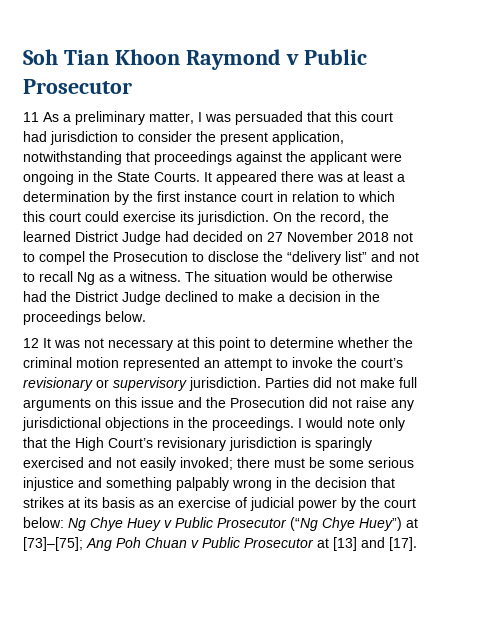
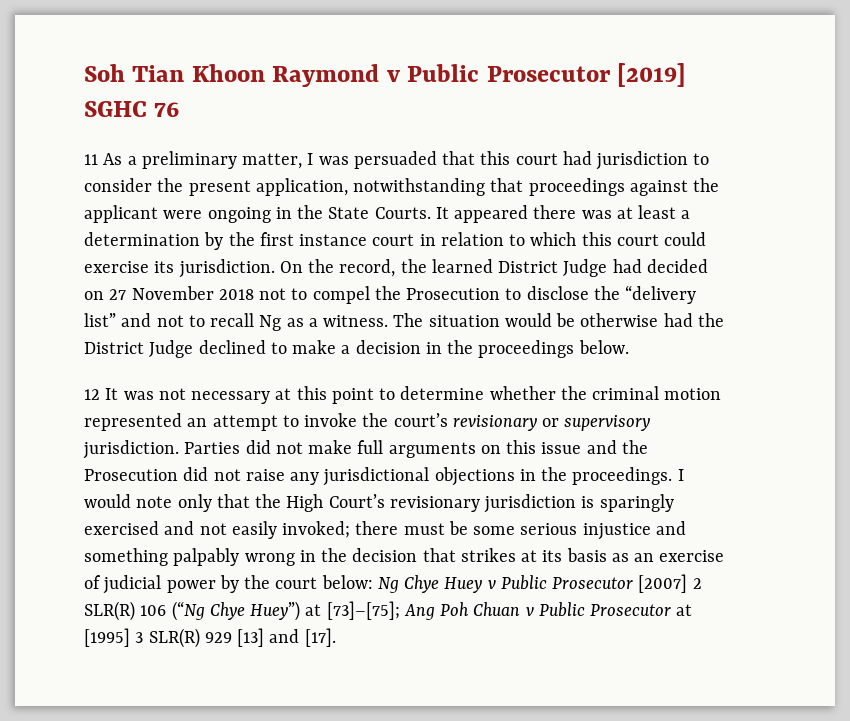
- Soh Tian Khoon Raymond v Public Prosecutor
+ Soh Tian Khoon Raymond v Public Prosecutor [2019] SGHC 76
- Ng Chye Huey v Public Prosecutor (“Ng Chye Huey”) at [73]–[75];
+ Ng Chye Huey v Public Prosecutor [2007] 2 SLR(R) 106 (“Ng Chye Huey”) at [73]–[75];
- Ang Poh Chuan v Public Prosecutor at [13] and [17].
+ Ang Poh Chuan v Public Prosecutor at [1995] 3 SLR(R) 929 [13] and [17].

